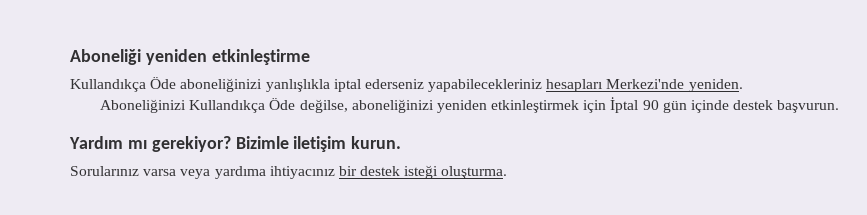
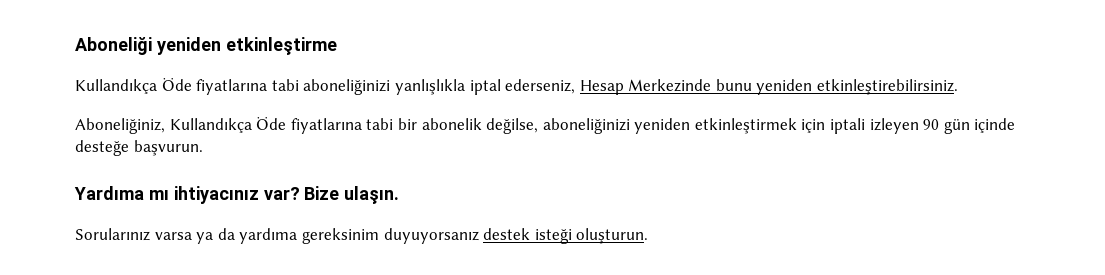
- Kullandıkça Öde aboneliğinizi yanlışlıkla iptal ederseniz yapabilecekleriniz hesapları Merkezi'nde yeniden.
- Aboneliğinizi Kullandıkça Öde değilse, aboneliğinizi yeniden etkinleştirmek için İptal 90 gün içinde destek başvurun.
+ Kullandıkça Öde fiyatlarına tabi aboneliğinizi yanlışlıkla iptal ederseniz, Hesap Merkezinde bunu yeniden etkinleştirebilirsiniz.
+ Aboneliğiniz, Kullandıkça Öde fiyatlarına tabi bir abonelik değilse, aboneliğinizi yeniden etkinleştirmek için iptali izleyen 90 gün içinde desteğe başvurun.
- Yardım mı gerekiyor? Bizimle iletişim kurun.
- Sorularınız varsa veya yardıma ihtiyacınız bir destek isteği oluşturma.
+ Yardıma mı ihtiyacınız var? Bize ulaşın.
+ Sorularınız varsa ya da yardıma gereksinim duyuyorsanız destek isteği oluşturun.

